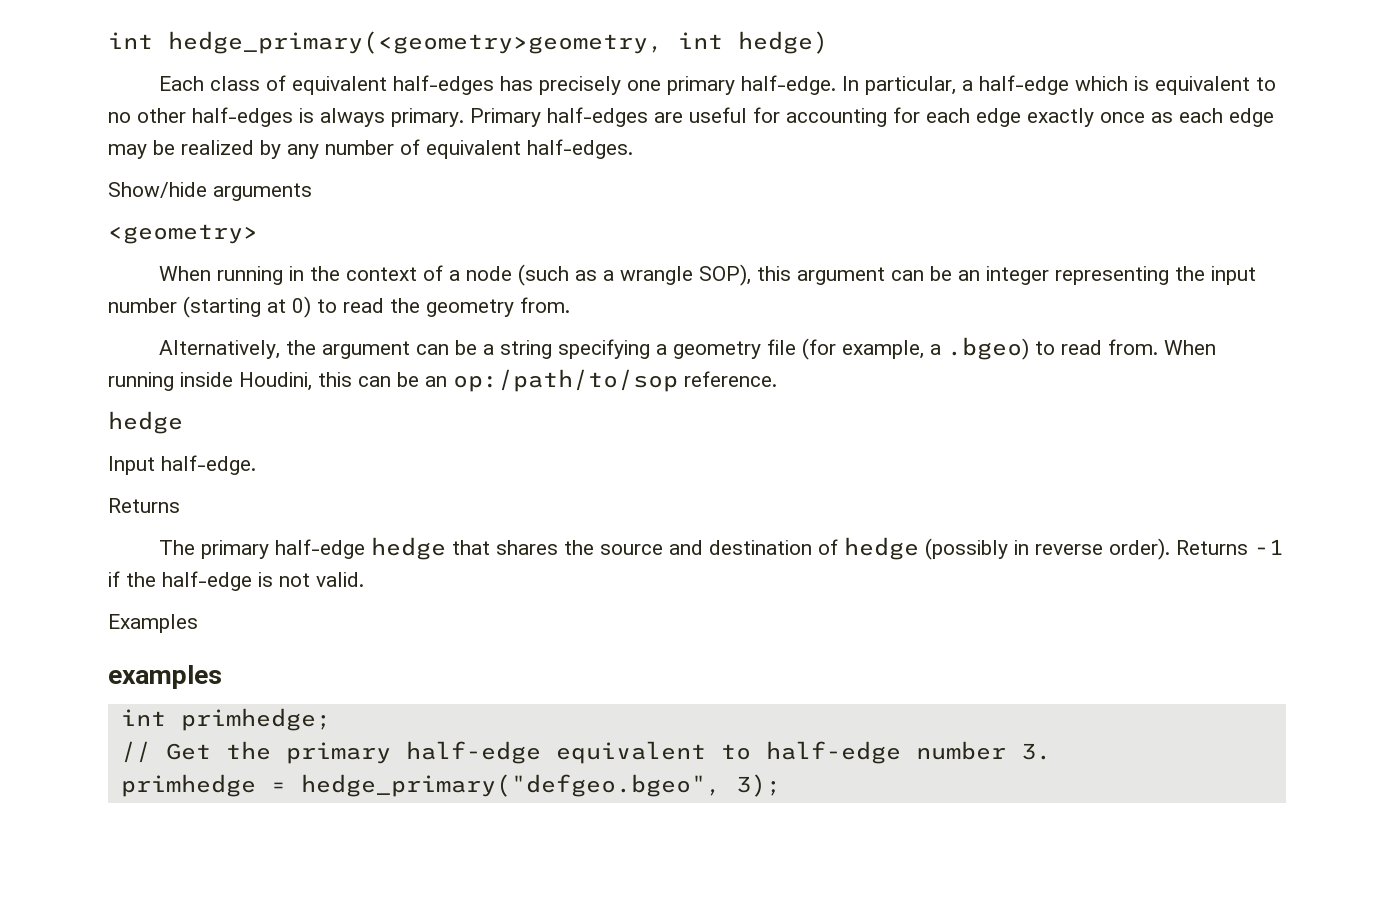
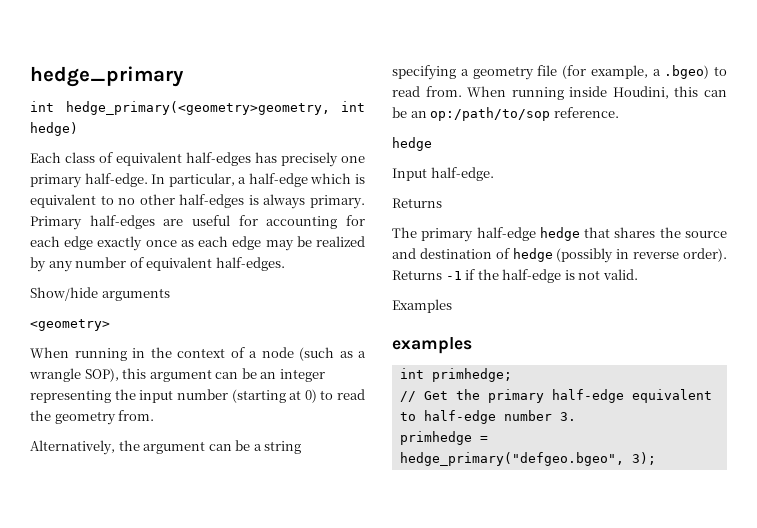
+ hedge_primary

